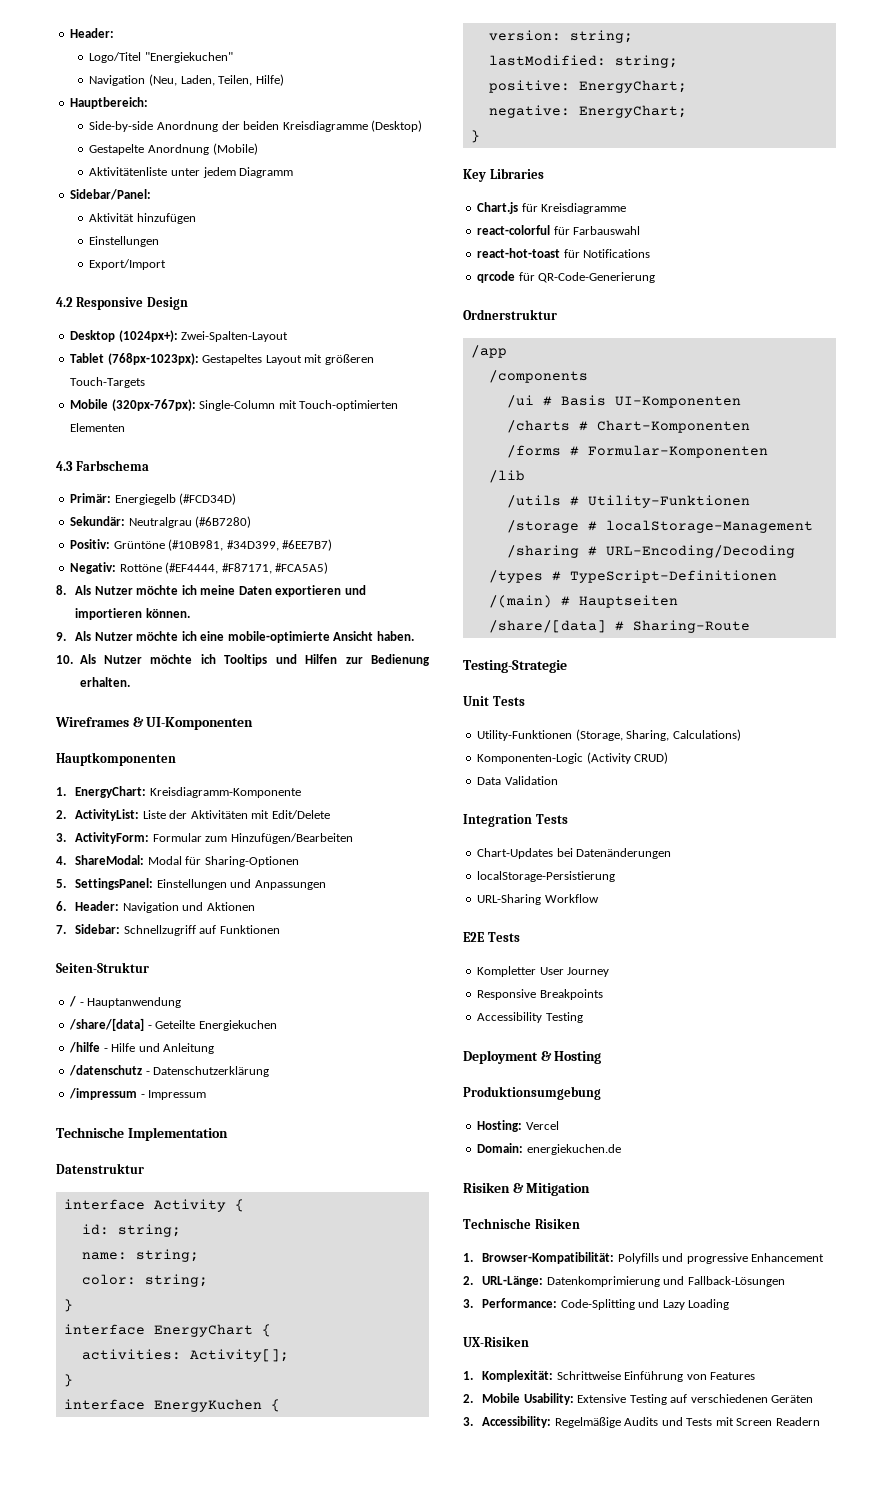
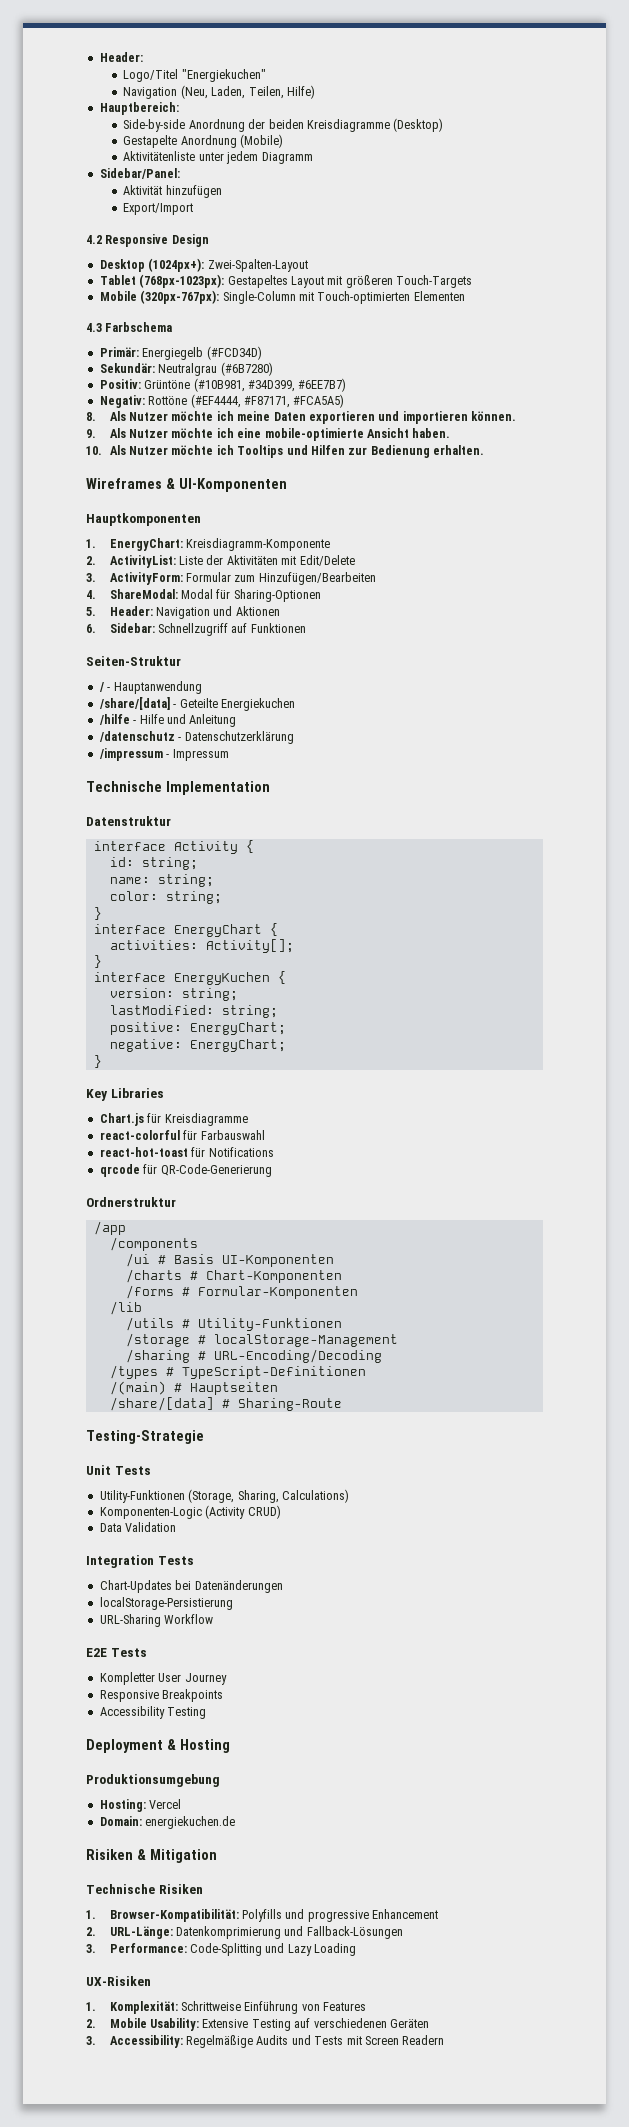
  Aktivität hinzufügen
- Einstellungen
- 5. SettingsPanel: Einstellungen und Anpassungen
- 6. Header: Navigation und Aktionen
+ 5. Header: Navigation und Aktionen
- 7. Sidebar: Schnellzugriff auf Funktionen
+ 6. Sidebar: Schnellzugriff auf Funktionen

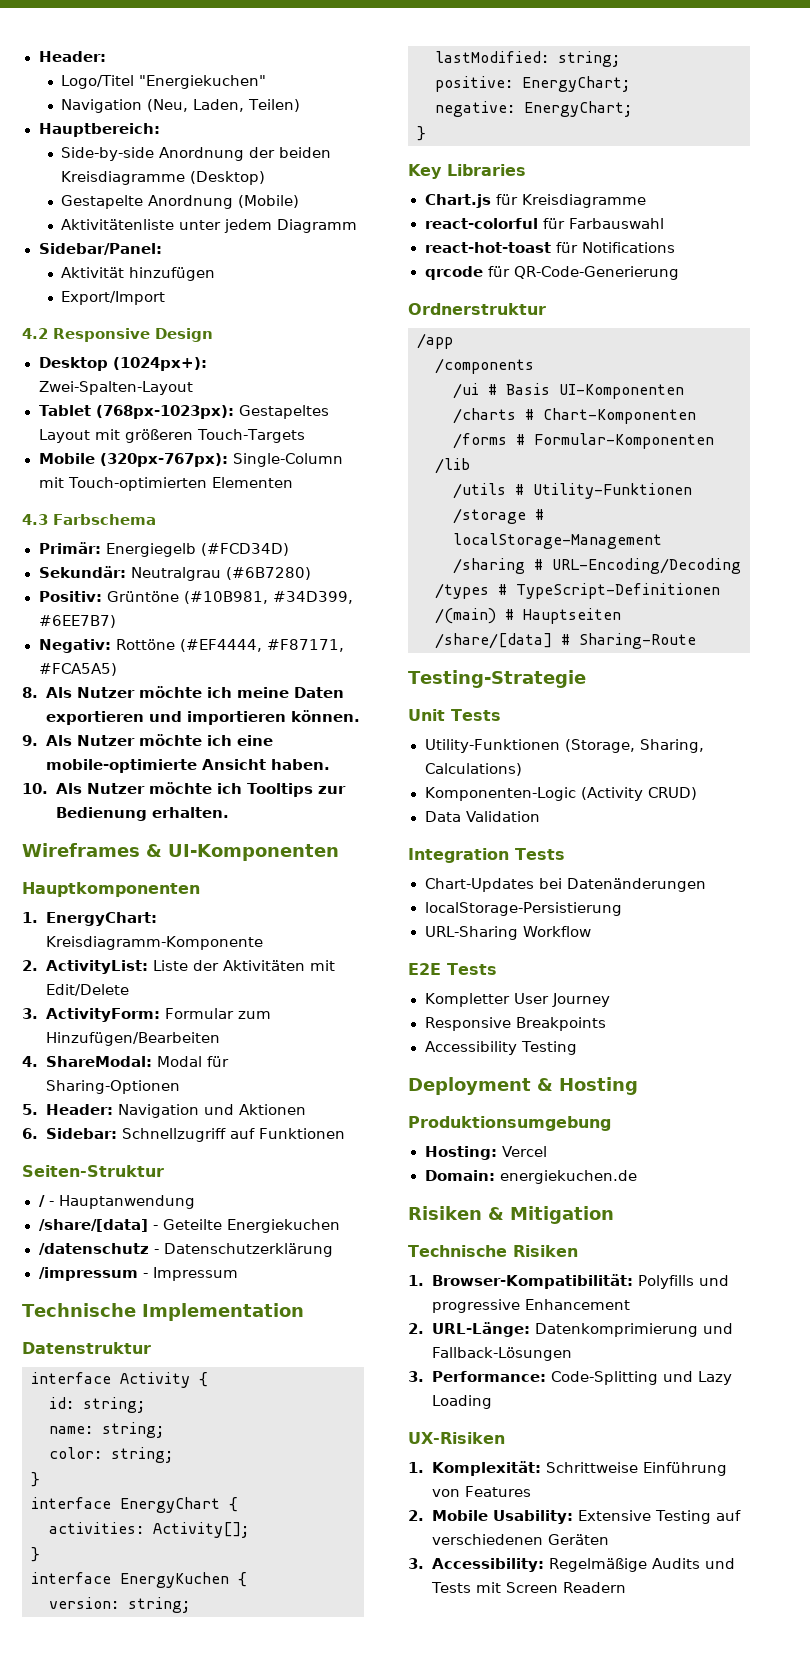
- Navigation (Neu, Laden, Teilen, Hilfe)
+ Navigation (Neu, Laden, Teilen)
- 10. Als Nutzer möchte ich Tooltips und Hilfen zur Bedienung erhalten.
+ 10. Als Nutzer möchte ich Tooltips zur Bedienung erhalten.
- /hilfe - Hilfe und Anleitung

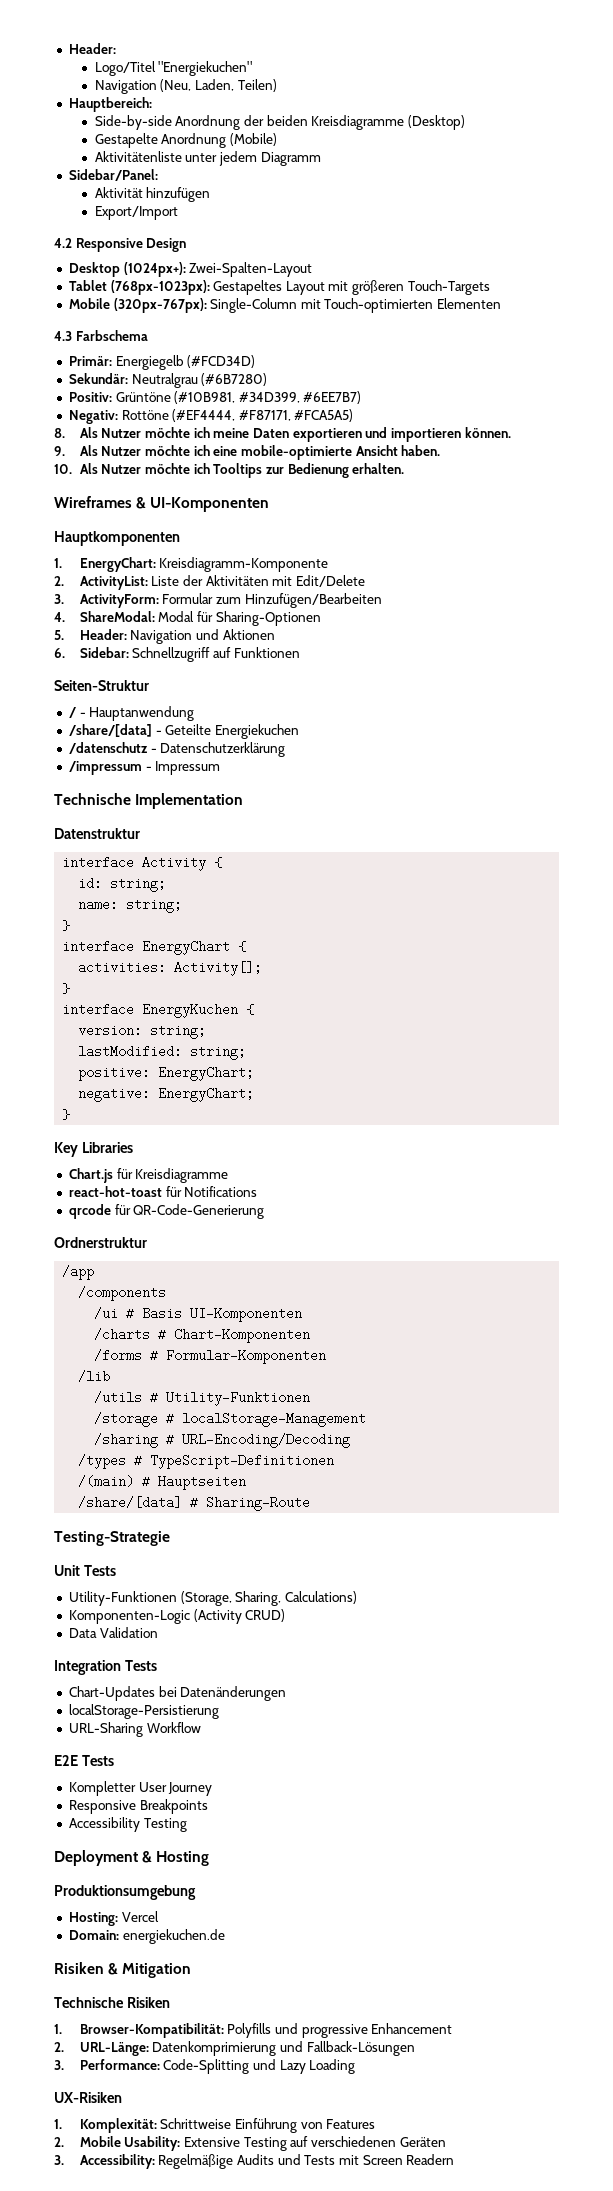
- color: string;
- react-colorful für Farbauswahl

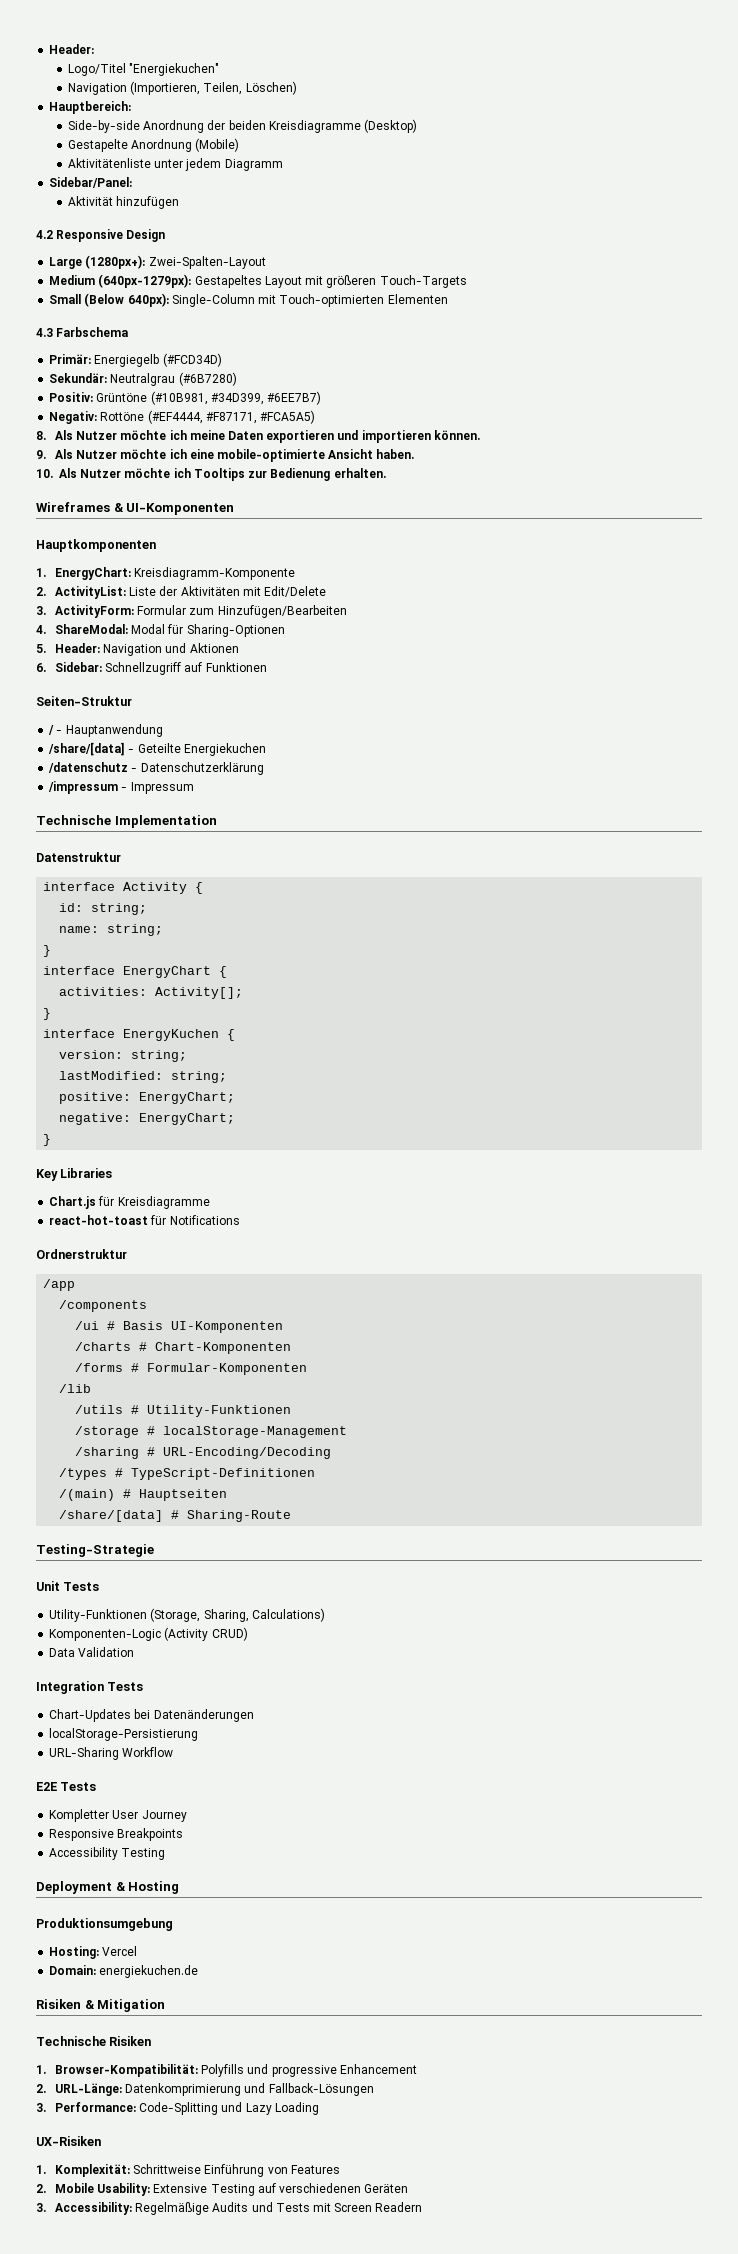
- Navigation (Neu, Laden, Teilen)
+ Navigation (Importieren, Teilen, Löschen)
- Export/Import
- Desktop (1024px+): Zwei-Spalten-Layout
+ Large (1280px+): Zwei-Spalten-Layout
- Tablet (768px-1023px): Gestapeltes Layout mit größeren Touch-Targets
+ Medium (640px-1279px): Gestapeltes Layout mit größeren Touch-Targets
- Mobile (320px-767px): Single-Column mit Touch-optimierten Elementen
+ Small (Below 640px): Single-Column mit Touch-optimierten Elementen
- qrcode für QR-Code-Generierung

